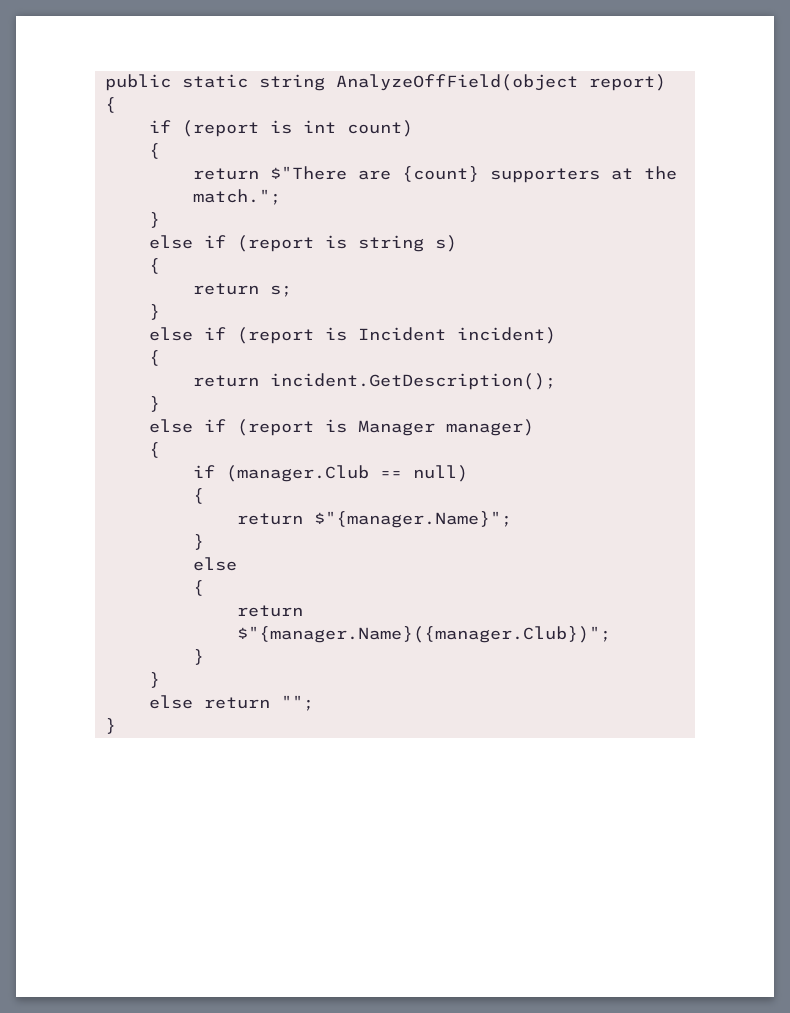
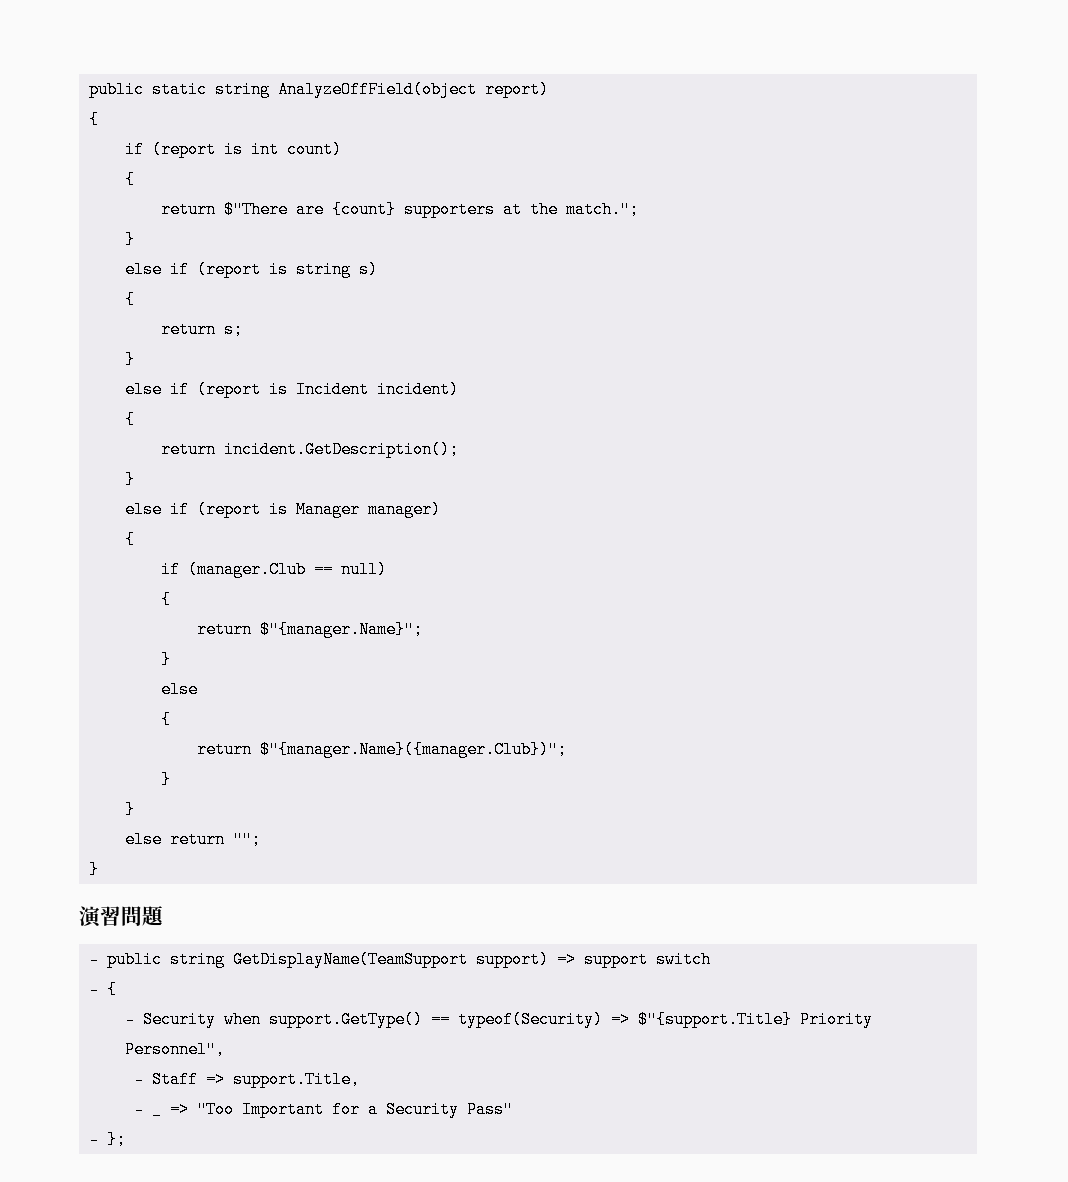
+ 演習問題
+ - public string GetDisplayName(TeamSupport support) => support switch
+ - {
+ - Security when support.GetType() == typeof(Security) => $"{support.Title} Priority Personnel",
+ - Staff => support.Title,
+ - _ => "Too Important for a Security Pass"
+ - };

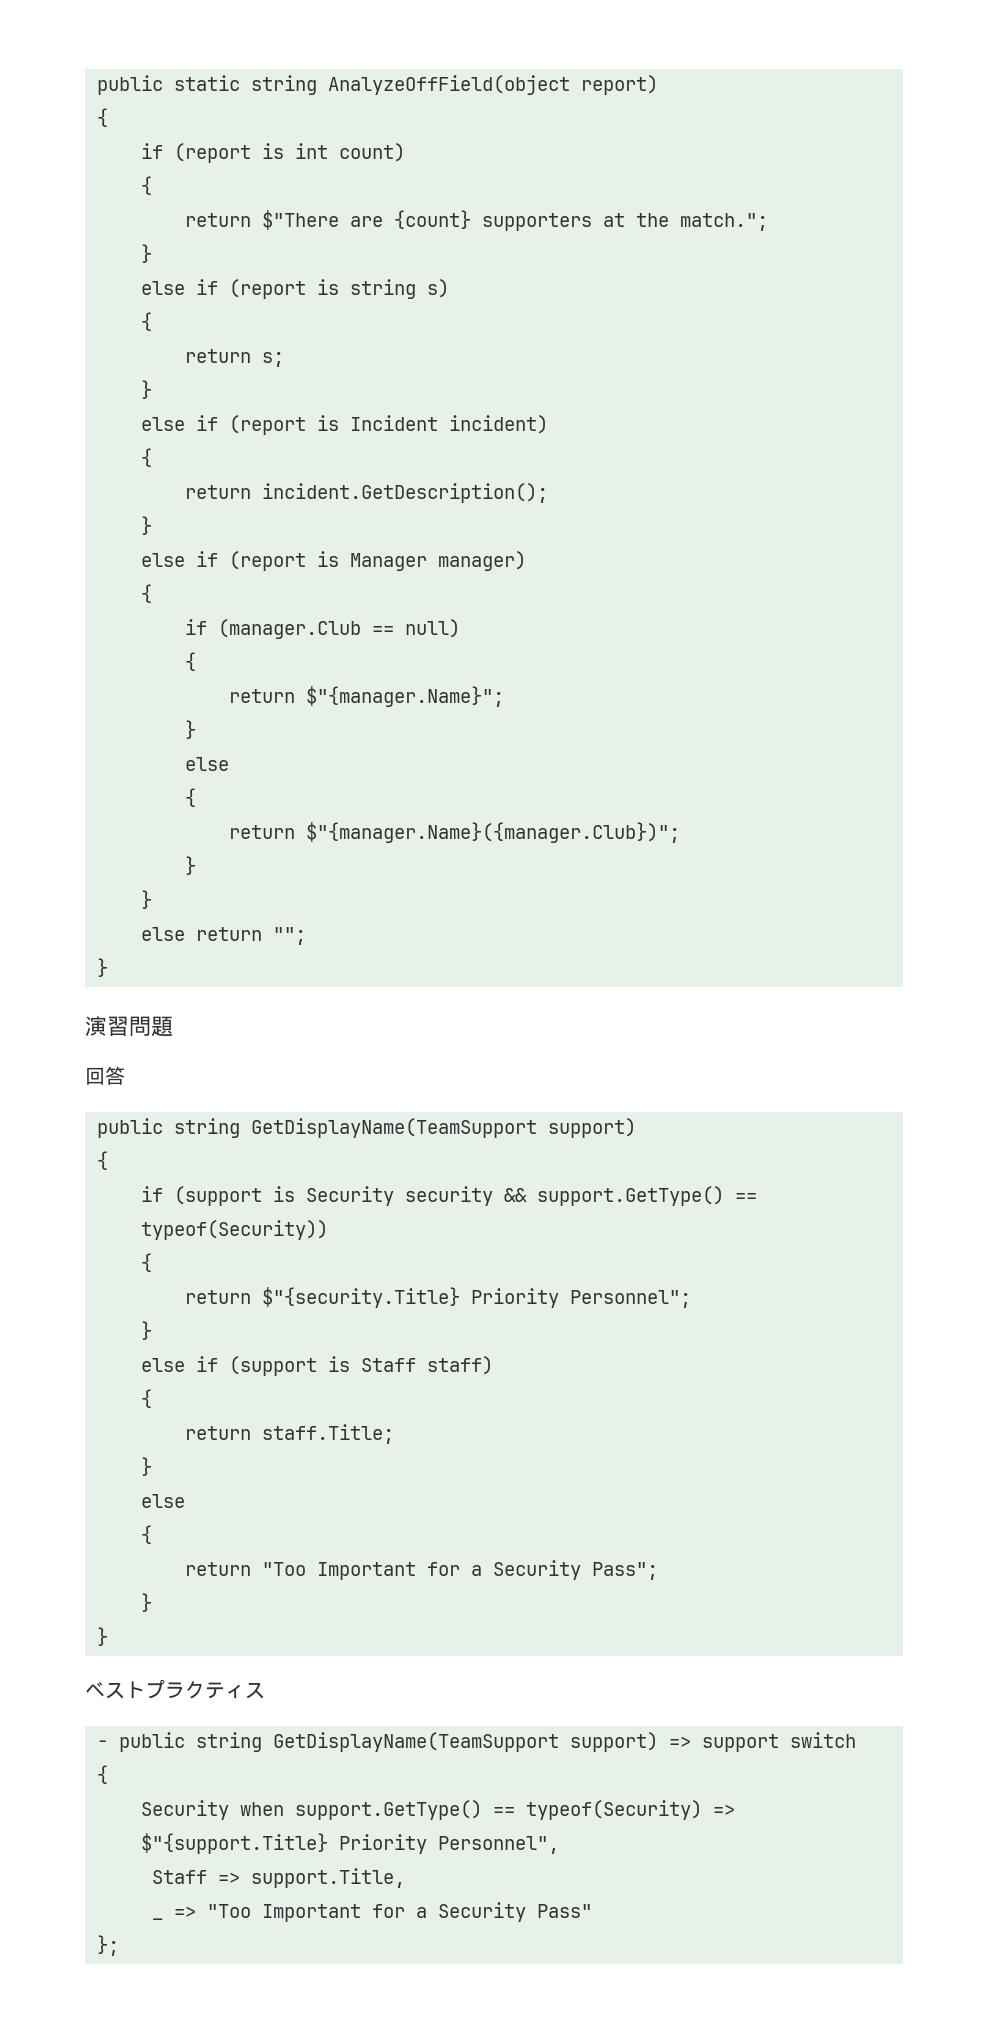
+ 回答
+ public string GetDisplayName(TeamSupport support)
+ {
+ if (support is Security security && support.GetType() == typeof(Security))
+ {
+ return $"{security.Title} Priority Personnel";
+ }
+ else if (support is Staff staff)
+ {
+ return staff.Title;
+ }
+ else
+ {
+ return "Too Important for a Security Pass";
+ }
+ }
+ ベストプラクティス
  - public string GetDisplayName(TeamSupport support) => support switch
- - {
- - Security when support.GetType() == typeof(Security) => $"{support.Title} Priority Personnel",
+ {
+ Security when support.GetType() == typeof(Security) => $"{support.Title} Priority Personnel",
- - Staff => support.Title,
+ Staff => support.Title,
- - _ => "Too Important for a Security Pass"
+ _ => "Too Important for a Security Pass"
- - };
+ };

